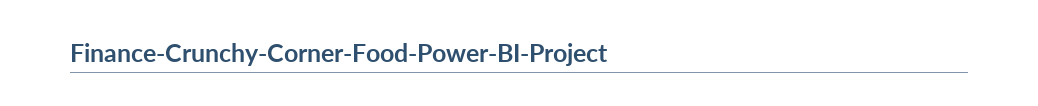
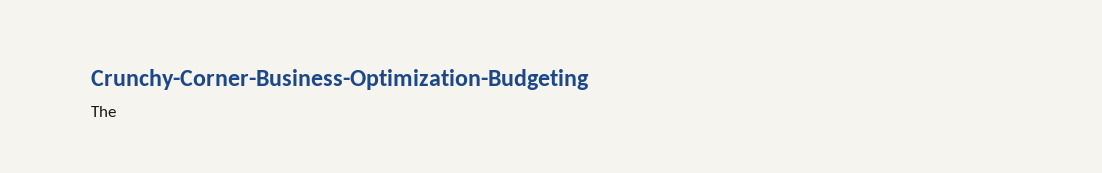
- Finance-Crunchy-Corner-Food-Power-BI-Project
+ Crunchy-Corner-Business-Optimization-Budgeting
+ The

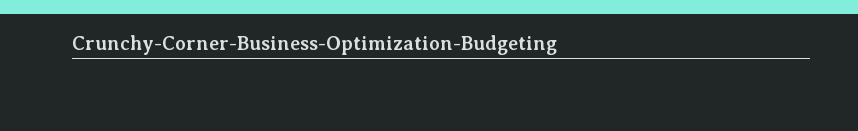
- The

